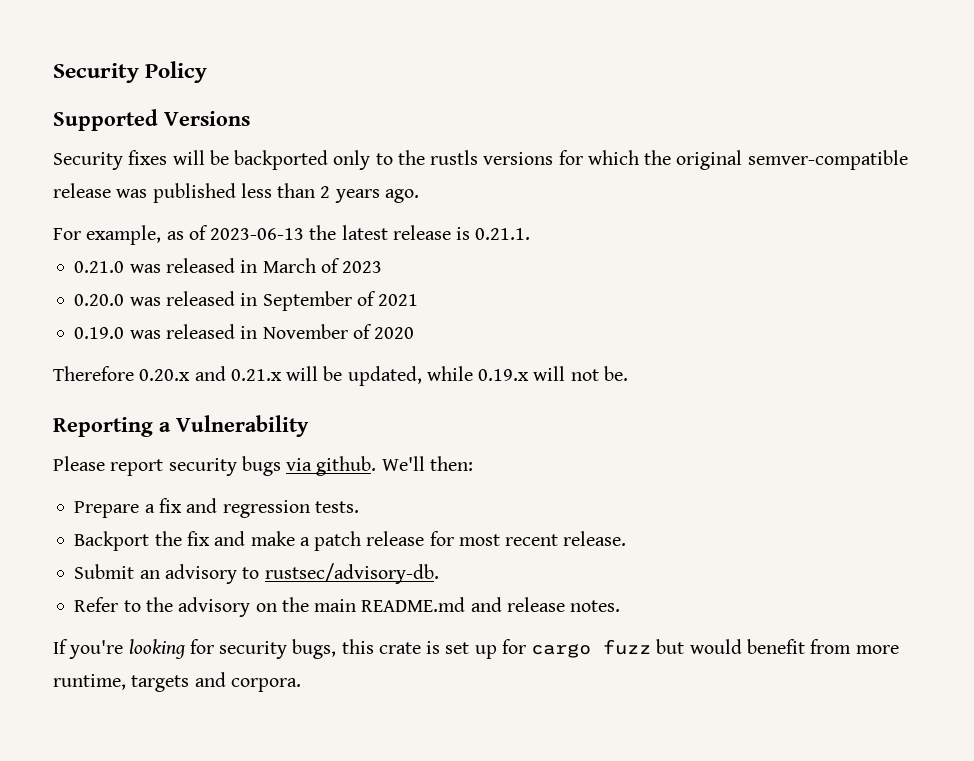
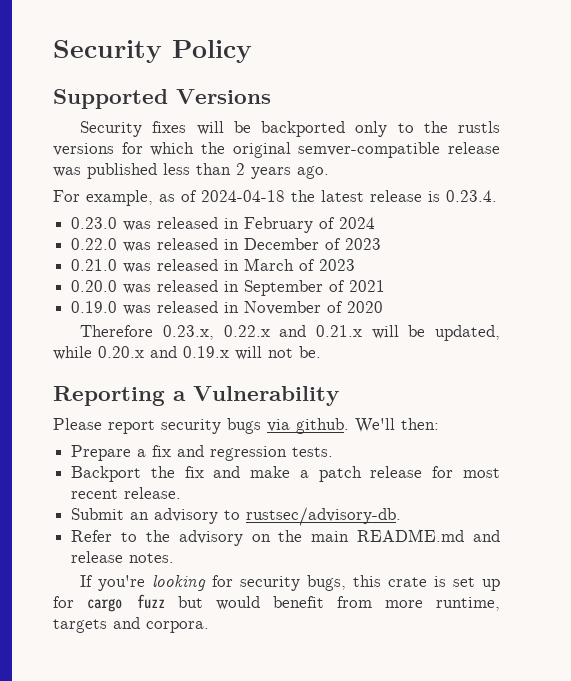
- For example, as of 2023-06-13 the latest release is 0.21.1.
+ For example, as of 2024-04-18 the latest release is 0.23.4.
+ 0.23.0 was released in February of 2024
+ 0.22.0 was released in December of 2023
- Therefore 0.20.x and 0.21.x will be updated, while 0.19.x will not be.
+ Therefore 0.23.x, 0.22.x and 0.21.x will be updated, while 0.20.x and 0.19.x will not be.

